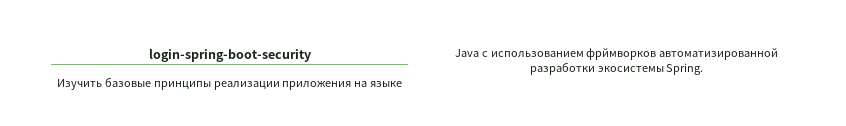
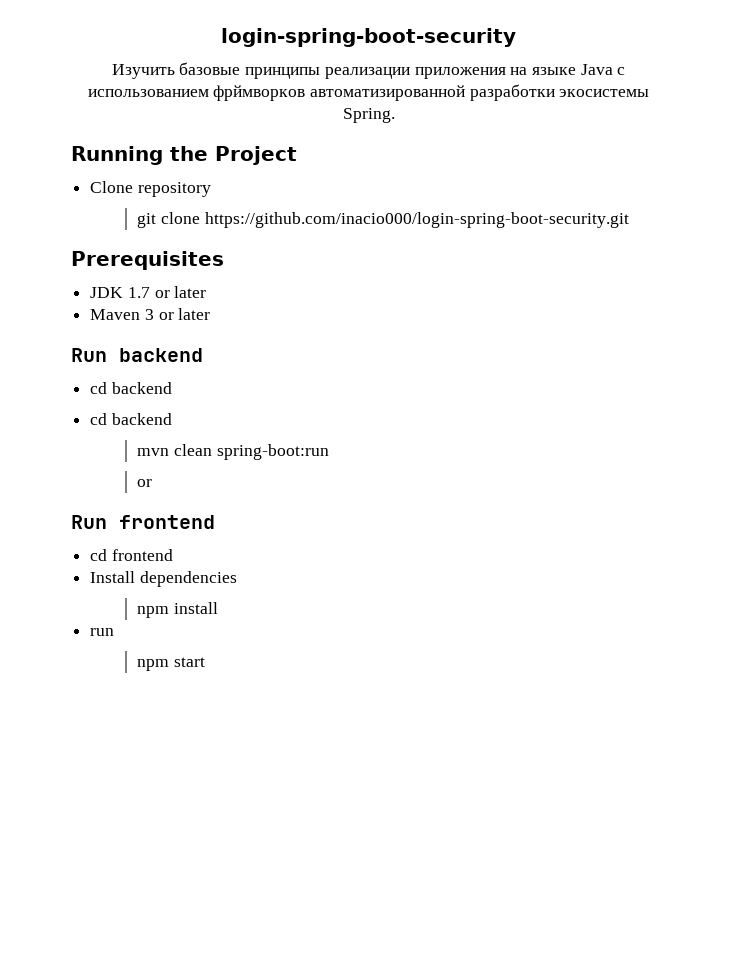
+ Running the Project
+ Clone repository
+ git clone https://github.com/inacio000/login-spring-boot-security.git
+ Prerequisites
+ JDK 1.7 or later
+ Maven 3 or later
+ Run backend
+ cd backend
+ cd backend
+ mvn clean spring-boot:run
+ or
+ Run frontend
+ cd frontend
+ Install dependencies
+ npm install
+ run
+ npm start

